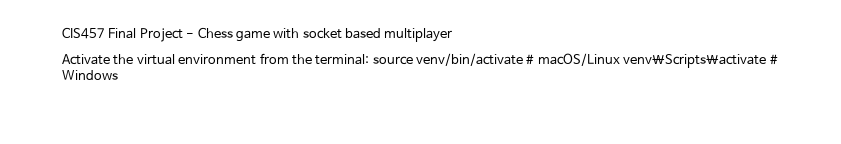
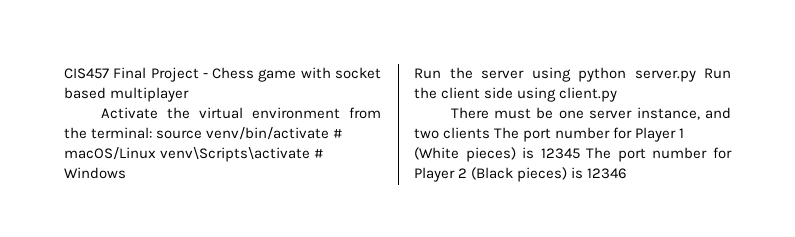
+ Run the server using python server.py Run the client side using client.py
+ There must be one server instance, and two clients The port number for Player 1 (White pieces) is 12345 The port number for Player 2 (Black pieces) is 12346

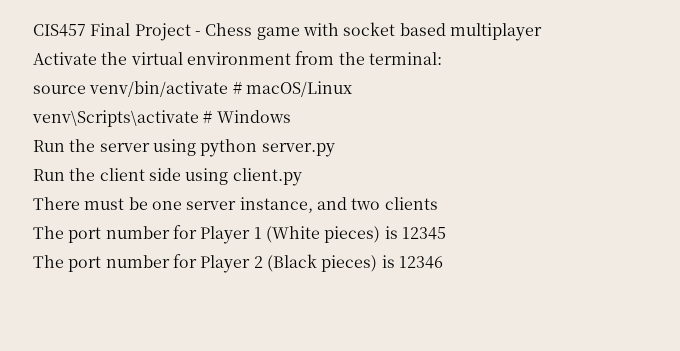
- Activate the virtual environment from the terminal: source venv/bin/activate # macOS/Linux venv\Scripts\activate # Windows
+ Activate the virtual environment from the terminal:
+ source venv/bin/activate # macOS/Linux
+ venv\Scripts\activate # Windows
- Run the server using python server.py Run the client side using client.py
+ Run the server using python server.py
+ Run the client side using client.py
- There must be one server instance, and two clients The port number for Player 1 (White pieces) is 12345 The port number for Player 2 (Black pieces) is 12346
+ There must be one server instance, and two clients
+ The port number for Player 1 (White pieces) is 12345
+ The port number for Player 2 (Black pieces) is 12346

